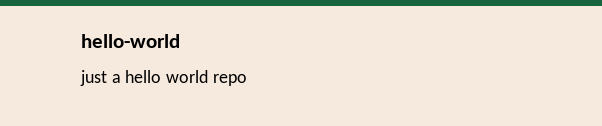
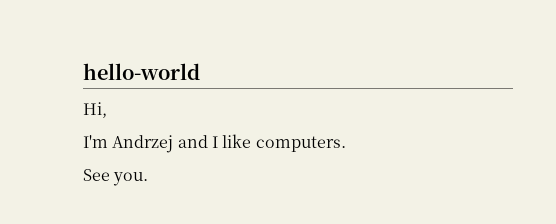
- just a hello world repo
+ Hi,
+ I'm Andrzej and I like computers.
+ See you.

